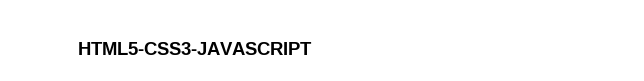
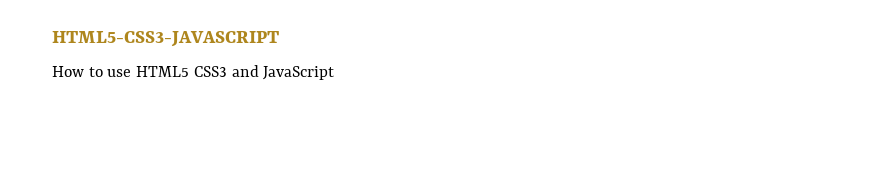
+ How to use HTML5 CSS3 and JavaScript

